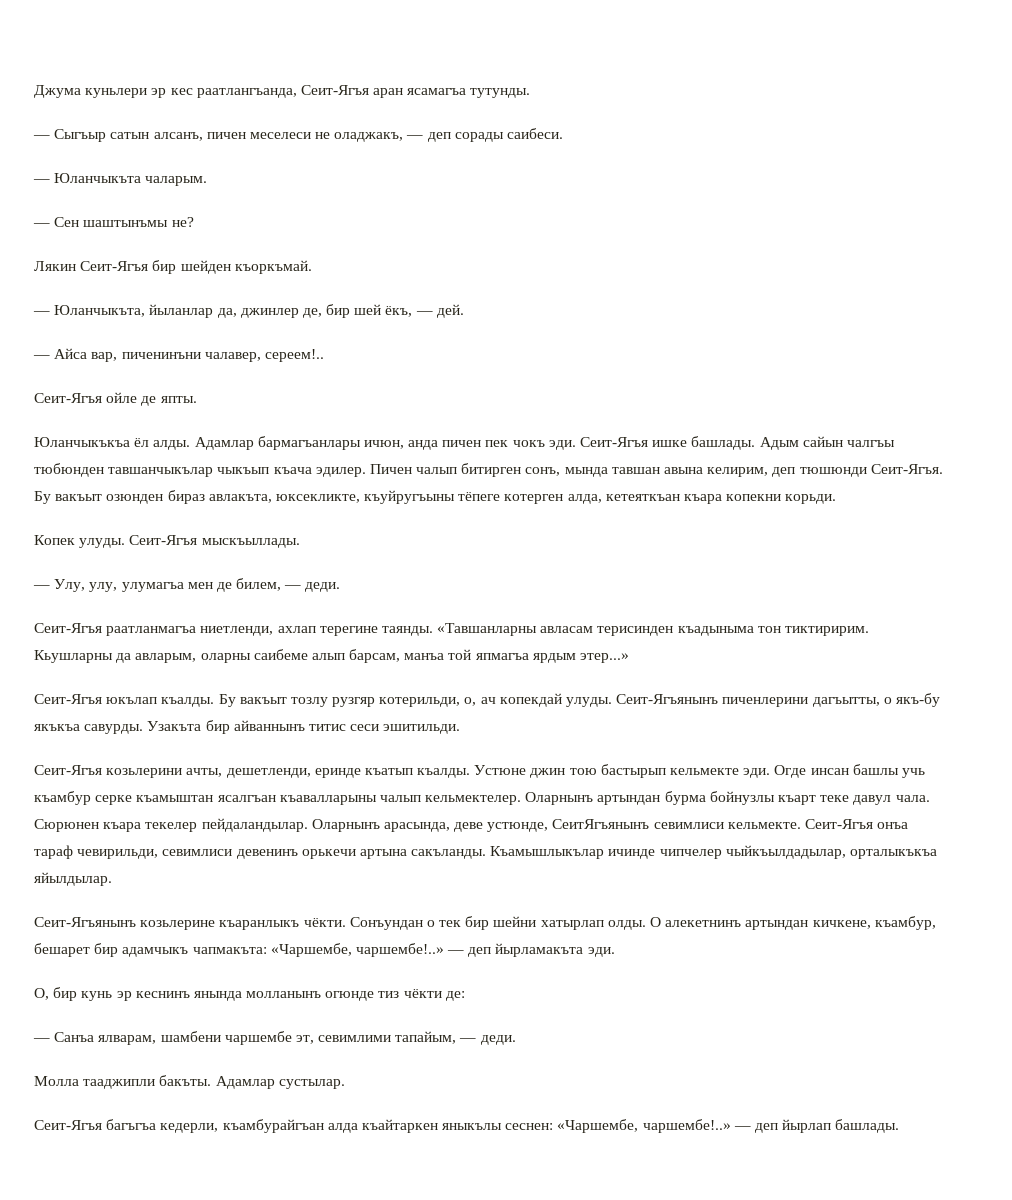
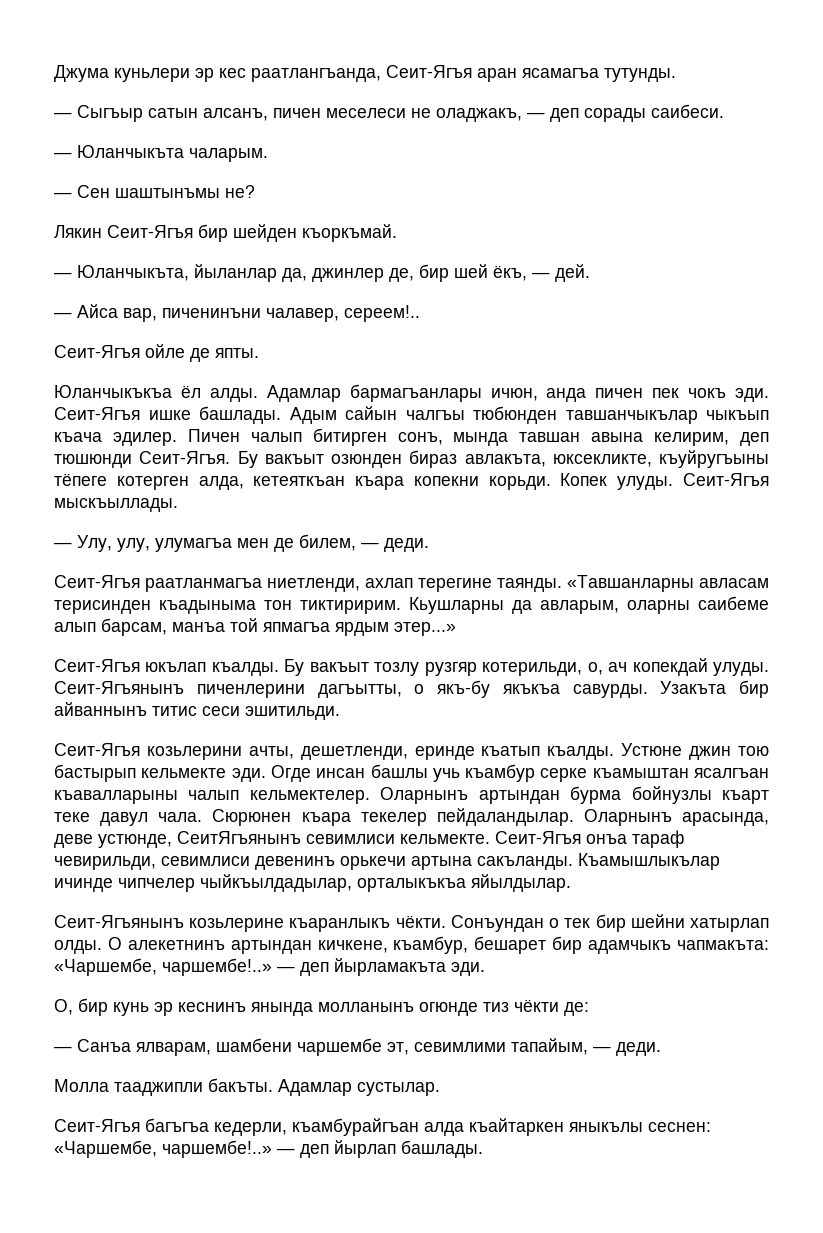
- Бу вакъыт озюнден бираз авлакъта, юксекликте, къуйругъыны тёпеге котерген алда, кетеяткъан къара копекни корьди.
- Копек улуды.
+ Бу вакъыт озюнден бираз авлакъта, юксекликте, къуйругъыны тёпеге котерген алда, кетеяткъан къара копекни корьди. Копек улуды.

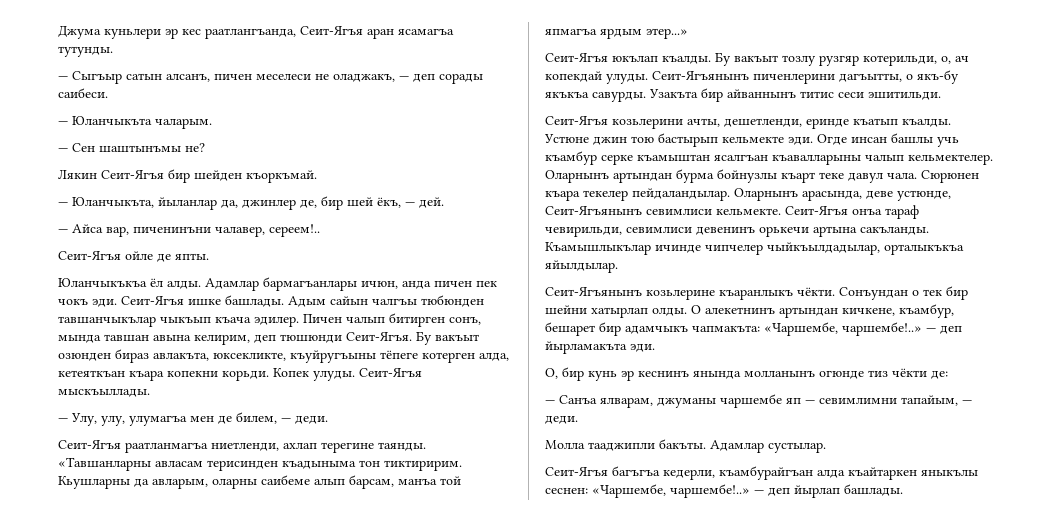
- Оларнынъ арасында, деве устюнде, СеитЯгъянынъ севимлиси кельмекте.
+ Оларнынъ арасында, деве устюнде, Сеит-Ягъянынъ севимлиси кельмекте.
- — Санъа ялварам, шамбени чаршембе эт, севимлими тапайым, — деди.
+ — Санъа ялварам, джуманы чаршембе яп — севимлимни тапайым, — деди.

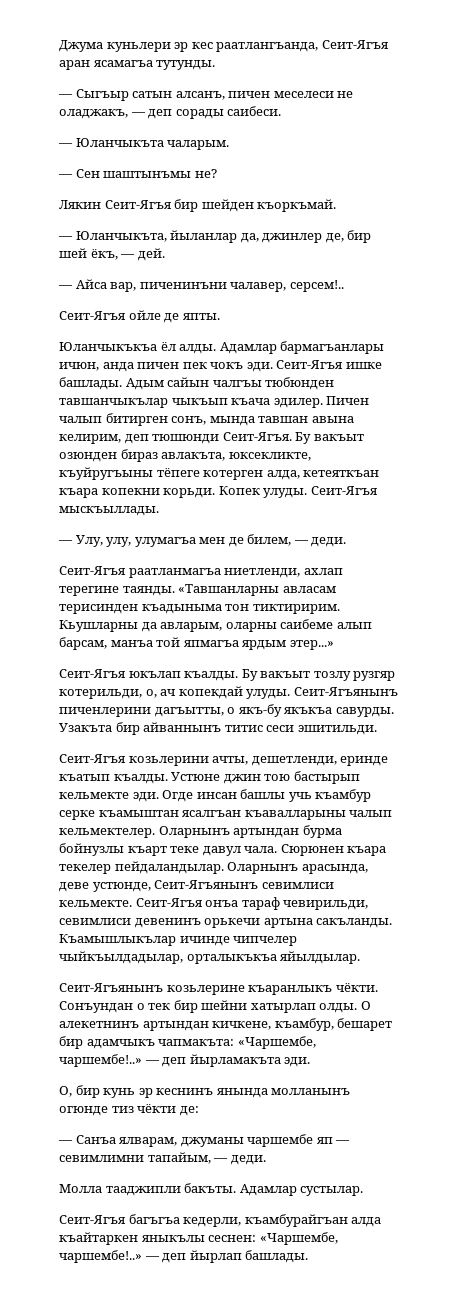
- — Айса вар, пиченинъни чалавер, сереем!..
+ — Айса вар, пиченинъни чалавер, серсем!..

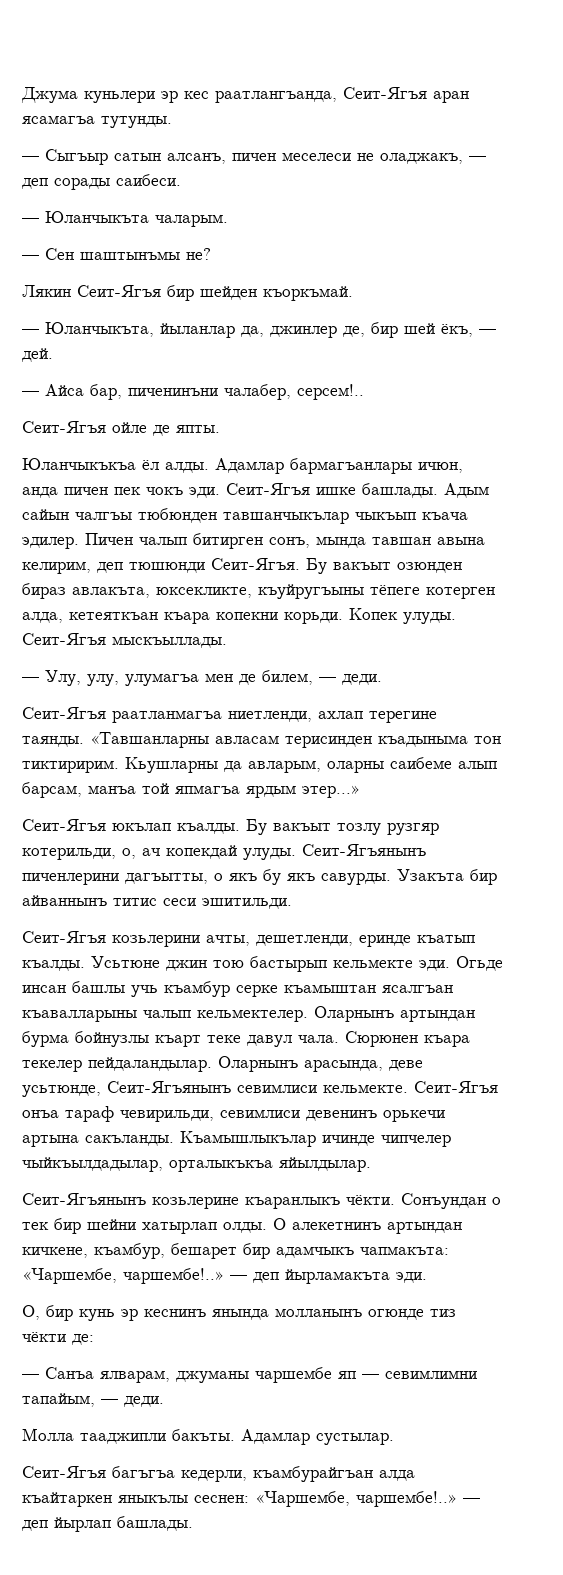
- — Айса вар, пиченинъни чалавер, серсем!..
+ — Айса бар, пиченинъни чалабер, серсем!..
- Сеит-Ягъянынъ пиченлерини дагъытты, о якъ-бу якъкъа савурды.
+ Сеит-Ягъянынъ пиченлерини дагъытты, о якъ бу якъ савурды.
- Устюне джин тою бастырып кельмекте эди.
+ Усьтюне джин тою бастырып кельмекте эди.
- Огде инсан башлы учь къамбур серке къамыштан ясалгъан къавалларыны чалып кельмектелер.
+ Огьде инсан башлы учь къамбур серке къамыштан ясалгъан къавалларыны чалып кельмектелер.
- Оларнынъ арасында, деве устюнде, Сеит-Ягъянынъ севимлиси кельмекте.
+ Оларнынъ арасында, деве усьтюнде, Сеит-Ягъянынъ севимлиси кельмекте.

